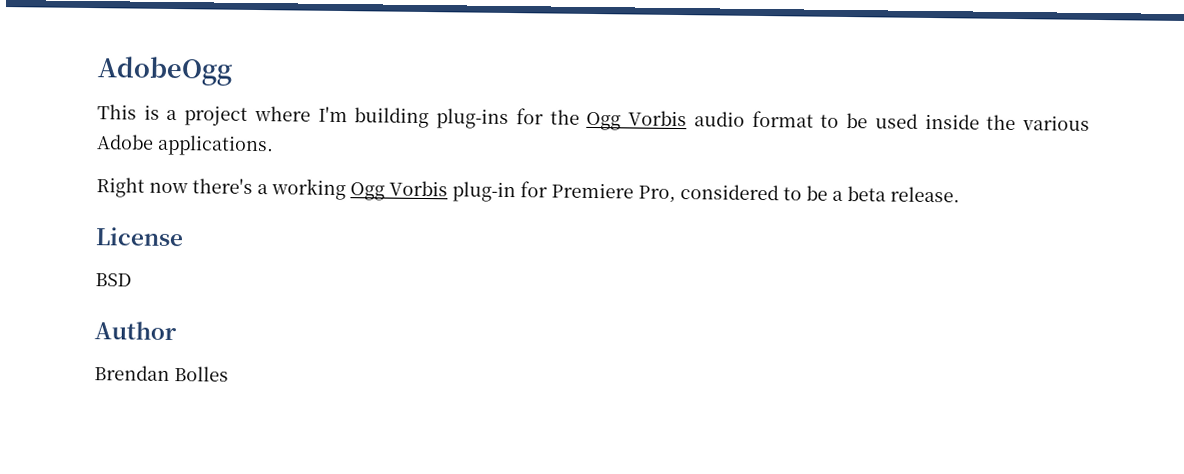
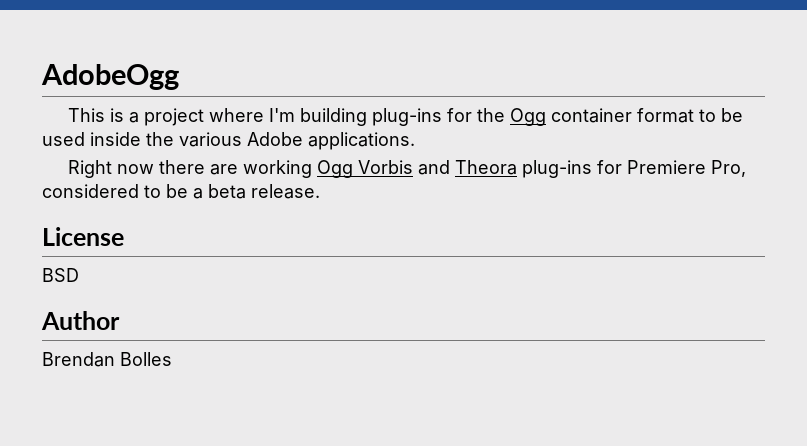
- This is a project where I'm building plug-ins for the Ogg Vorbis audio format to be used inside the various Adobe applications.
+ This is a project where I'm building plug-ins for the Ogg container format to be used inside the various Adobe applications.
- Right now there's a working Ogg Vorbis plug-in for Premiere Pro, considered to be a beta release.
+ Right now there are working Ogg Vorbis and Theora plug-ins for Premiere Pro, considered to be a beta release.

